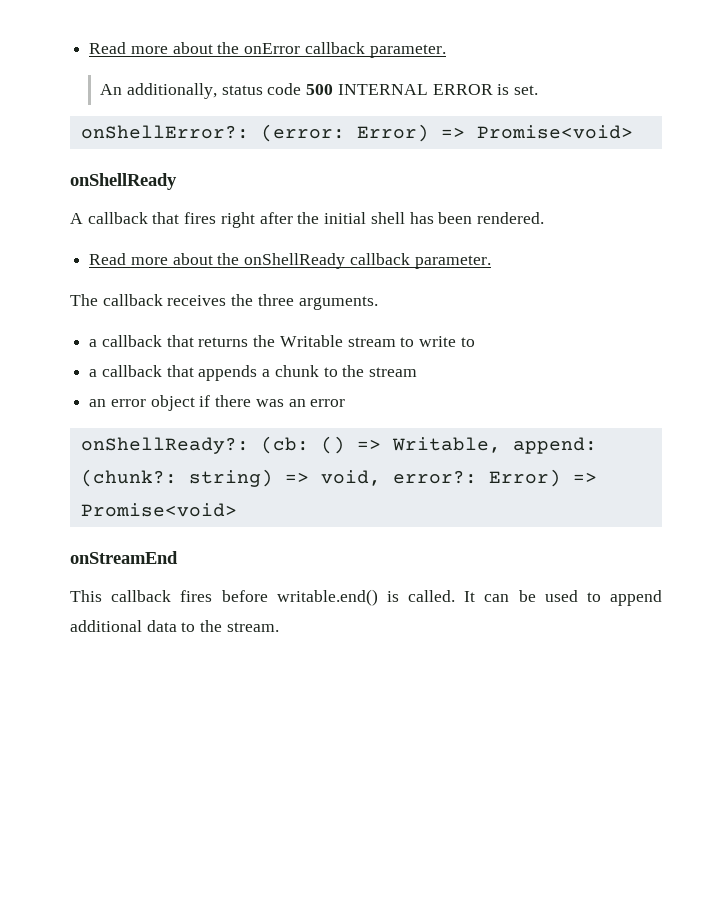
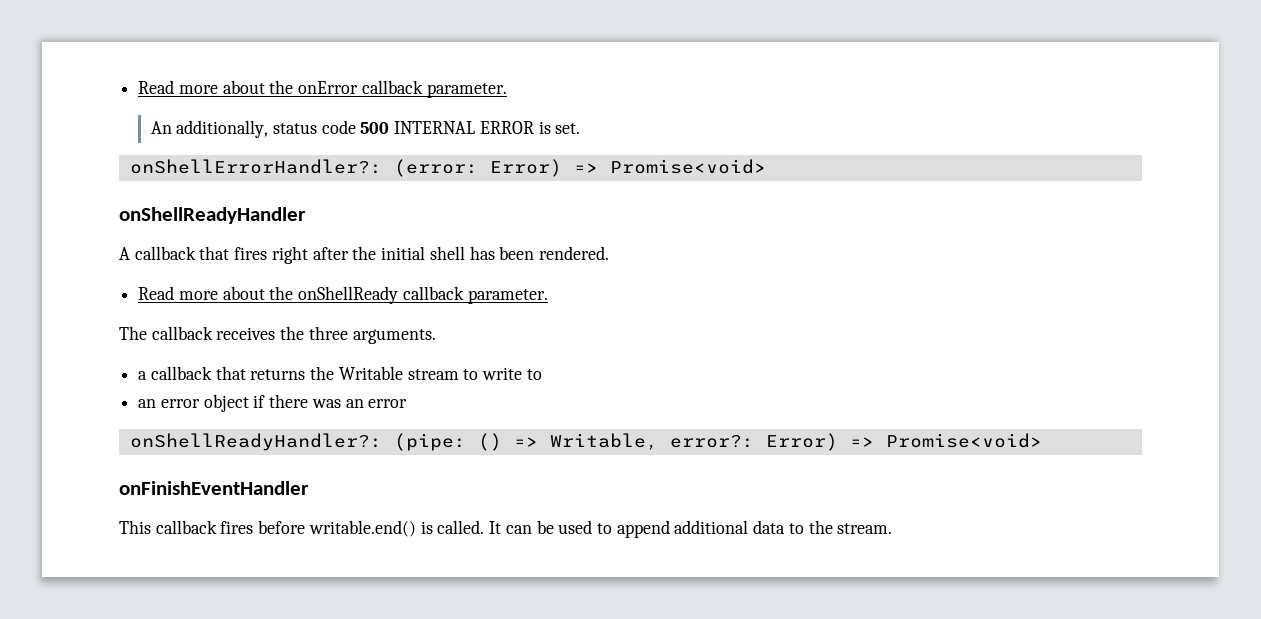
- onShellError?: (error: Error) => Promise<void>
- onShellReady
+ onShellErrorHandler?: (error: Error) => Promise<void>
+ onShellReadyHandler
- a callback that appends a chunk to the stream
- onShellReady?: (cb: () => Writable, append: (chunk?: string) => void, error?: Error) => Promise<void>
+ onShellReadyHandler?: (pipe: () => Writable, error?: Error) => Promise<void>
- onStreamEnd
+ onFinishEventHandler

